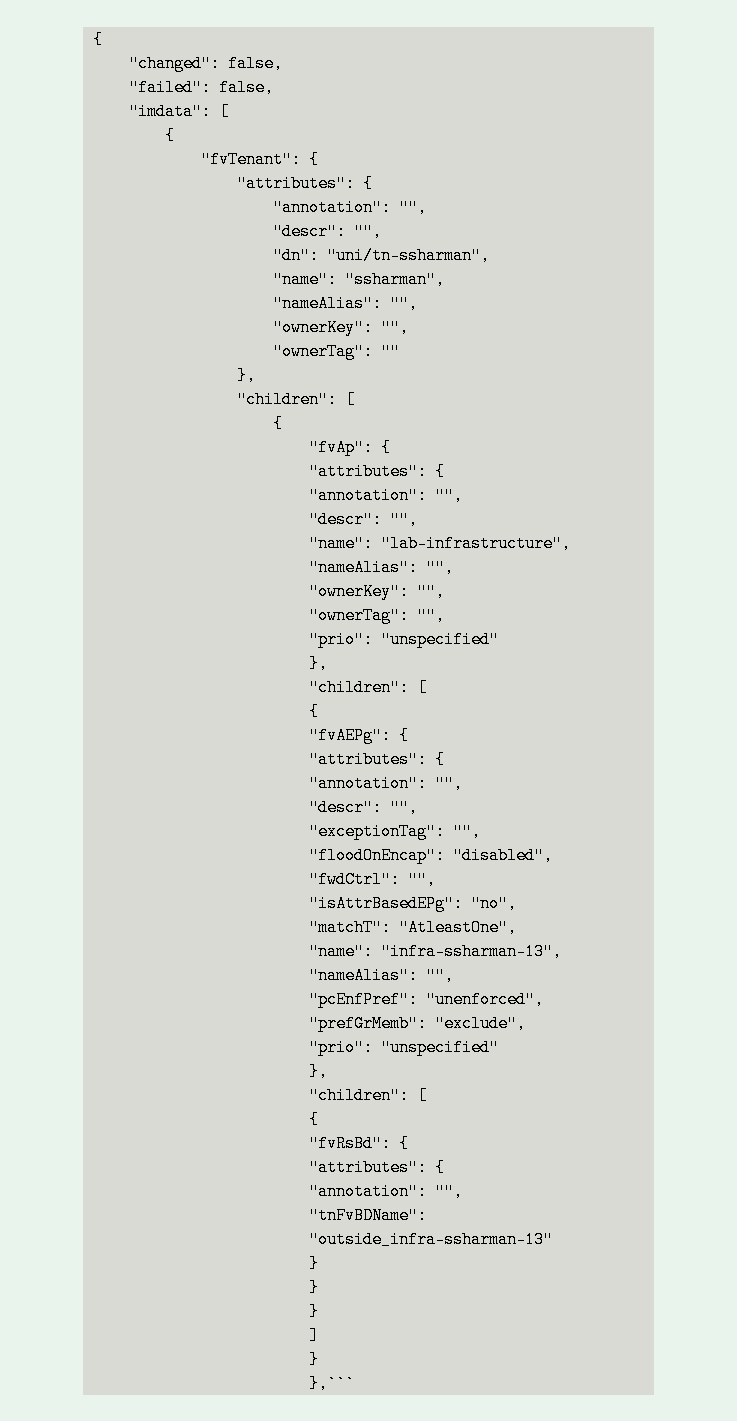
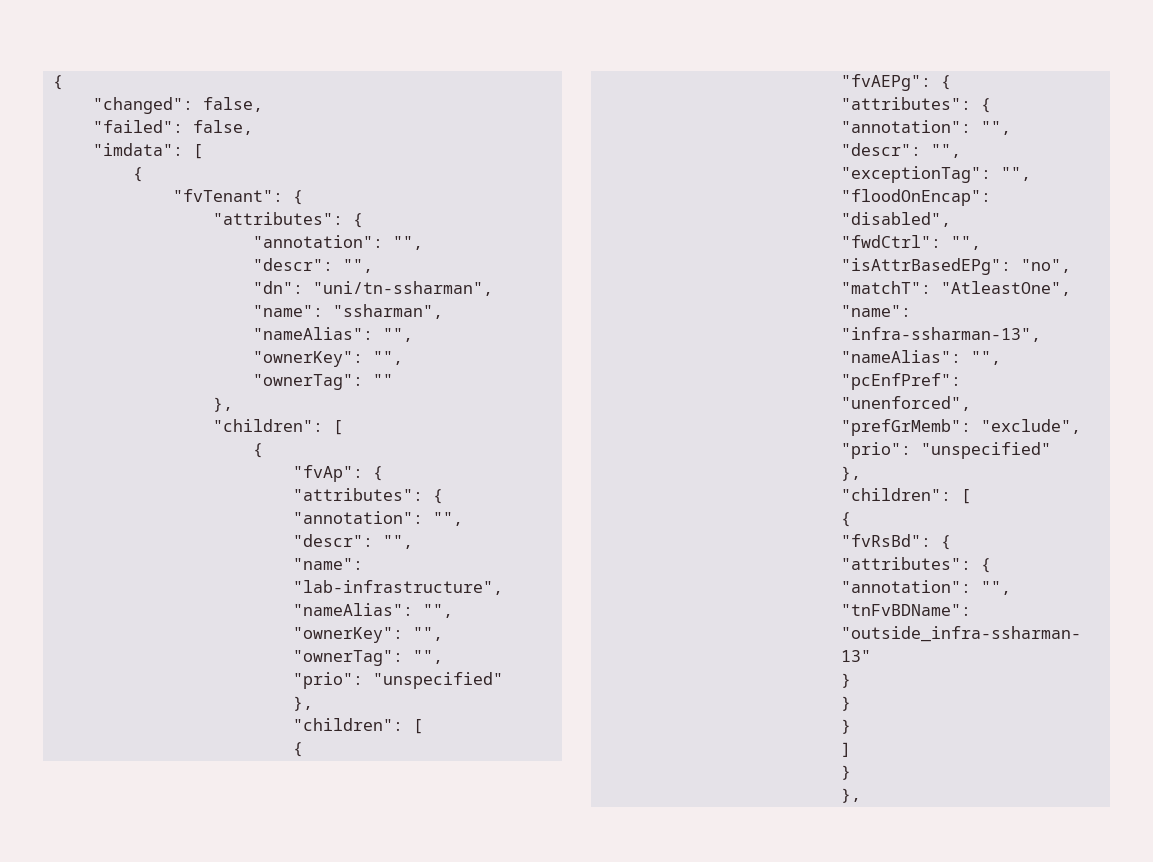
  ]
  }
- },```
+ },

